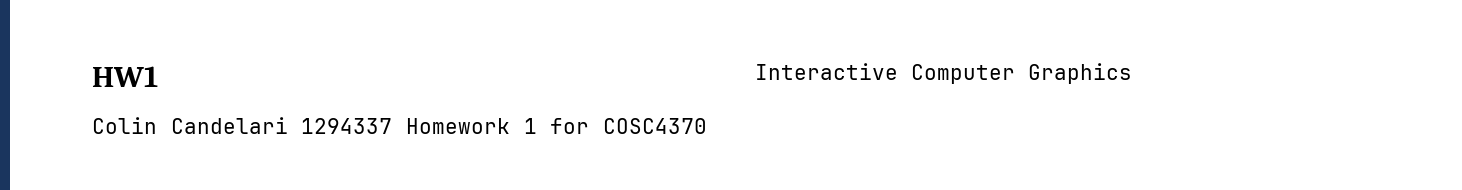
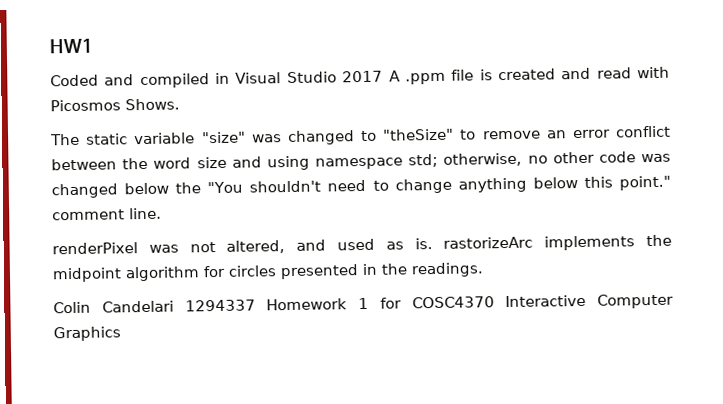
+ Coded and compiled in Visual Studio 2017 A .ppm file is created and read with Picosmos Shows.
+ The static variable "size" was changed to "theSize" to remove an error conflict between the word size and using namespace std; otherwise, no other code was changed below the "You shouldn't need to change anything below this point." comment line.
+ renderPixel was not altered, and used as is. rastorizeArc implements the midpoint algorithm for circles presented in the readings.

